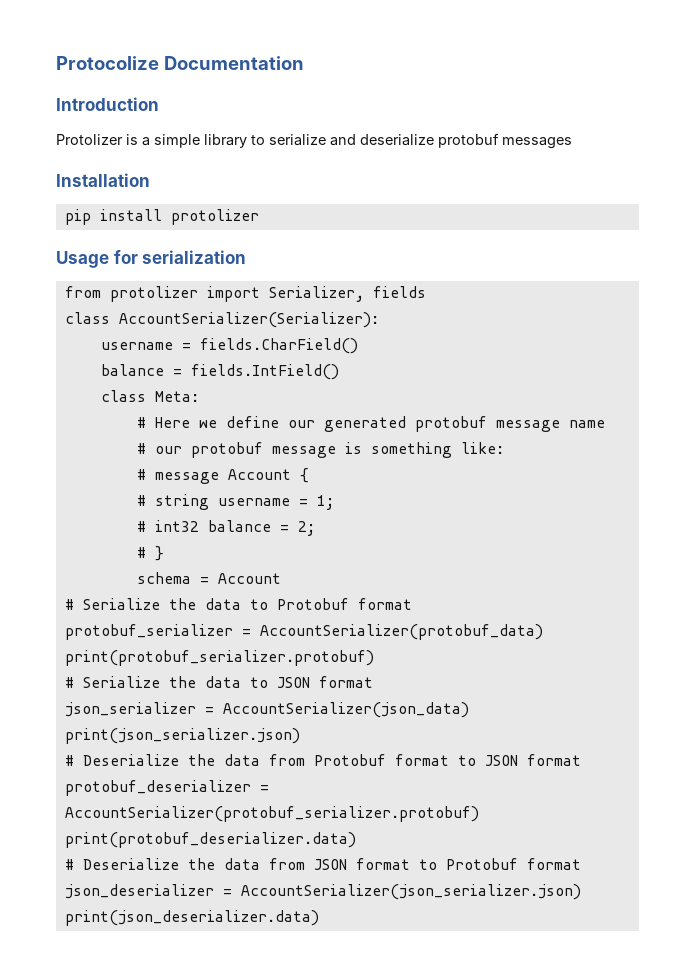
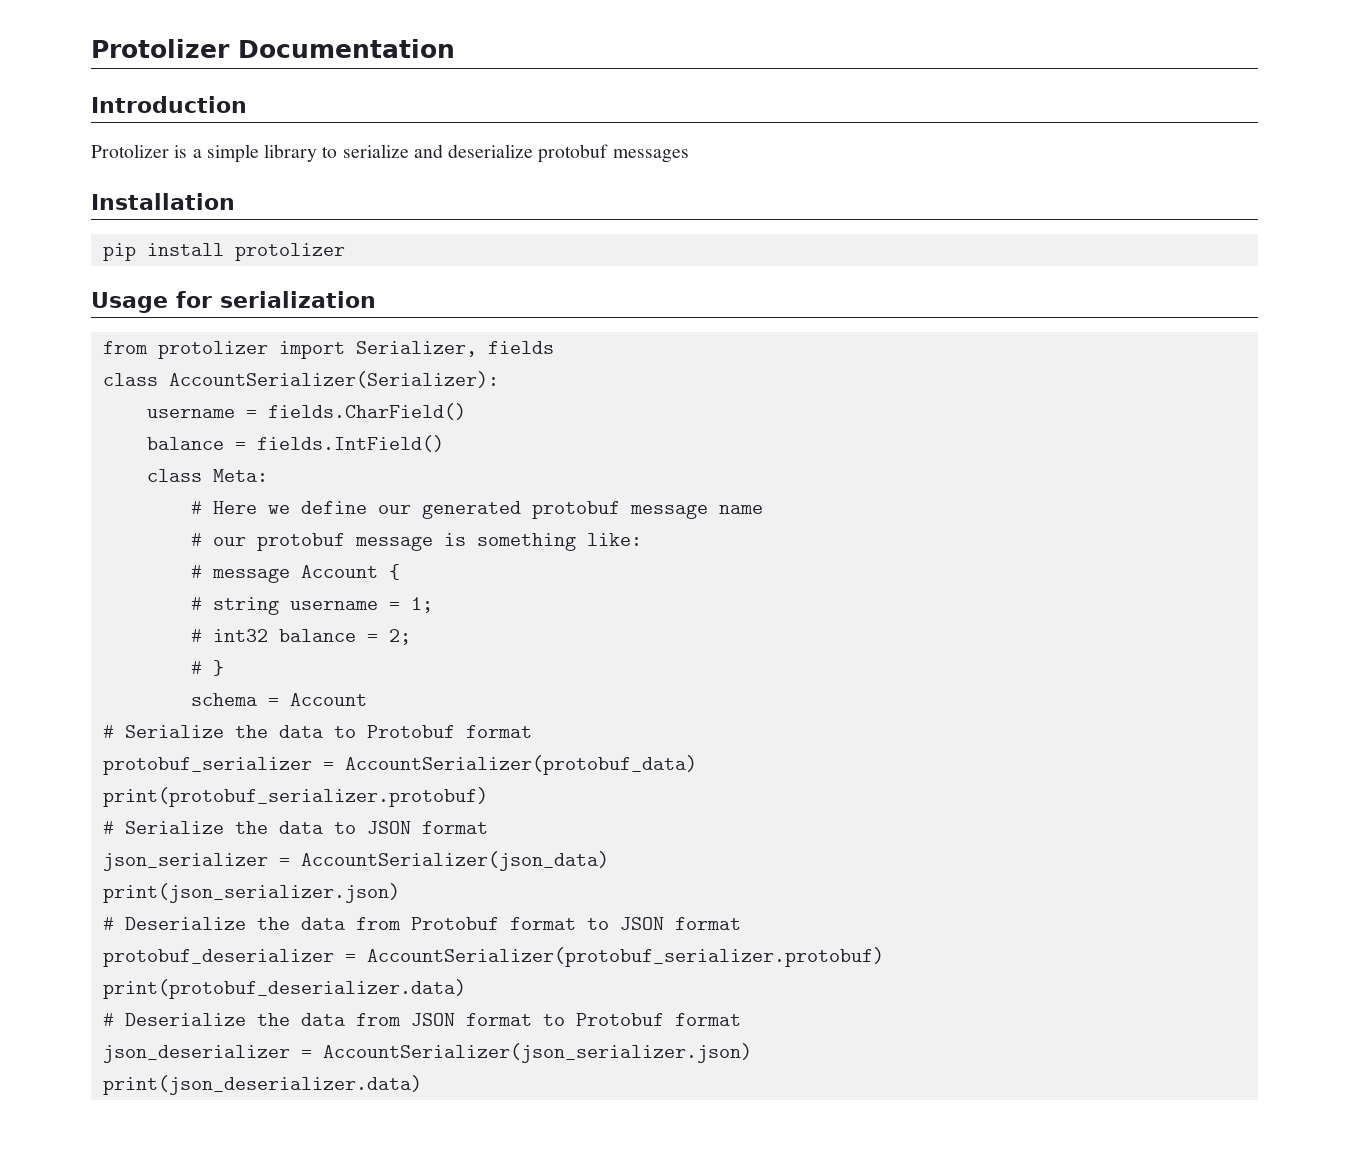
- Protocolize Documentation
+ Protolizer Documentation

